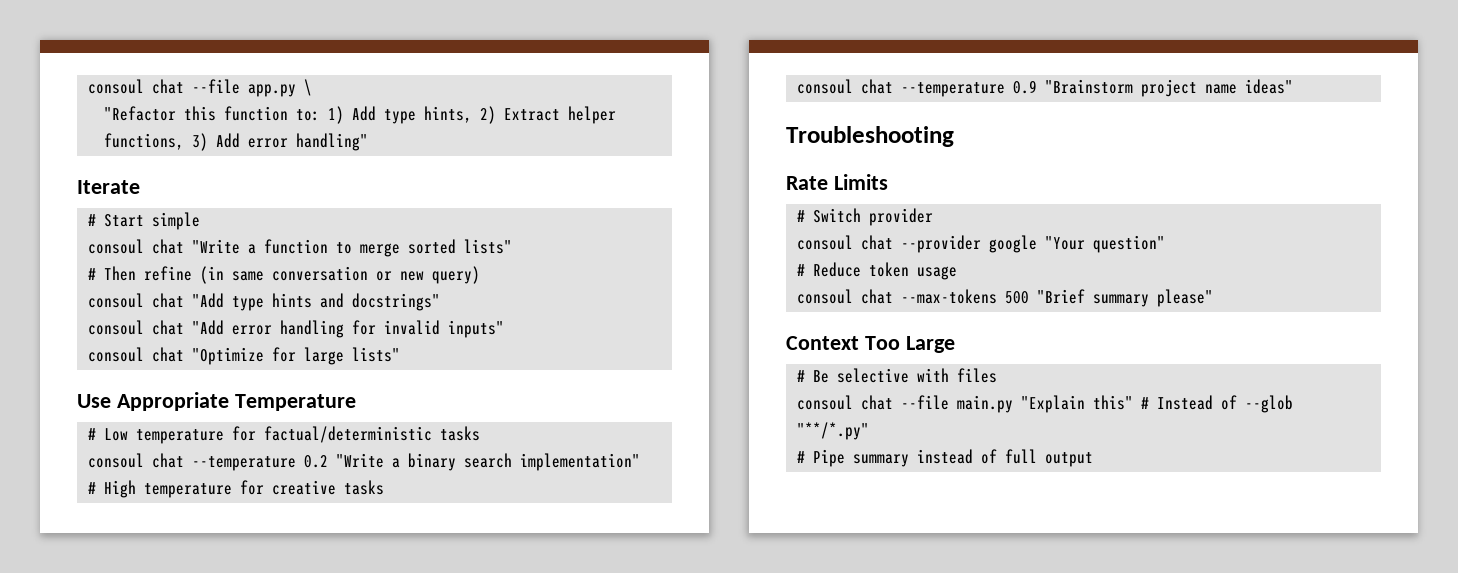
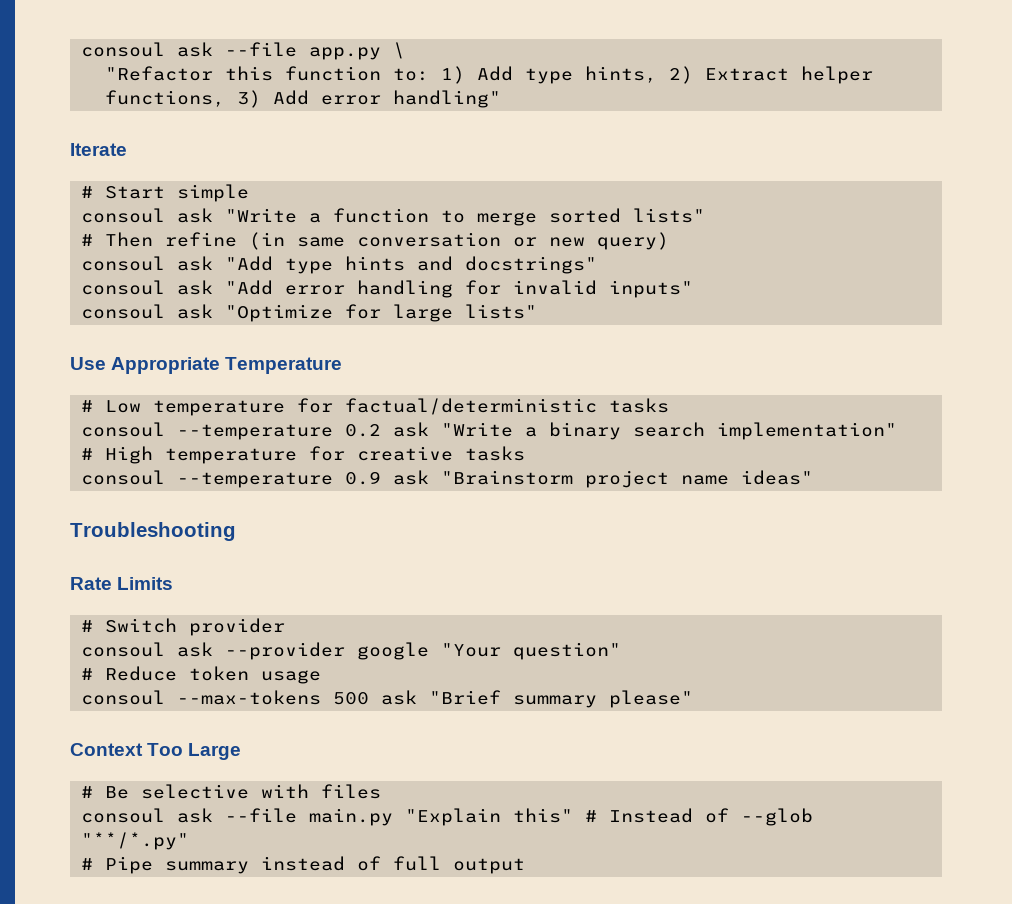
- consoul chat --file app.py \
+ consoul ask --file app.py \
- consoul chat "Write a function to merge sorted lists"
+ consoul ask "Write a function to merge sorted lists"
- consoul chat "Add type hints and docstrings"
+ consoul ask "Add type hints and docstrings"
- consoul chat "Add error handling for invalid inputs"
+ consoul ask "Add error handling for invalid inputs"
- consoul chat "Optimize for large lists"
+ consoul ask "Optimize for large lists"
- consoul chat --temperature 0.2 "Write a binary search implementation"
+ consoul --temperature 0.2 ask "Write a binary search implementation"
- consoul chat --temperature 0.9 "Brainstorm project name ideas"
+ consoul --temperature 0.9 ask "Brainstorm project name ideas"
- consoul chat --provider google "Your question"
+ consoul ask --provider google "Your question"
- consoul chat --max-tokens 500 "Brief summary please"
+ consoul --max-tokens 500 ask "Brief summary please"
- consoul chat --file main.py "Explain this" # Instead of --glob "**/*.py"
+ consoul ask --file main.py "Explain this" # Instead of --glob "**/*.py"

